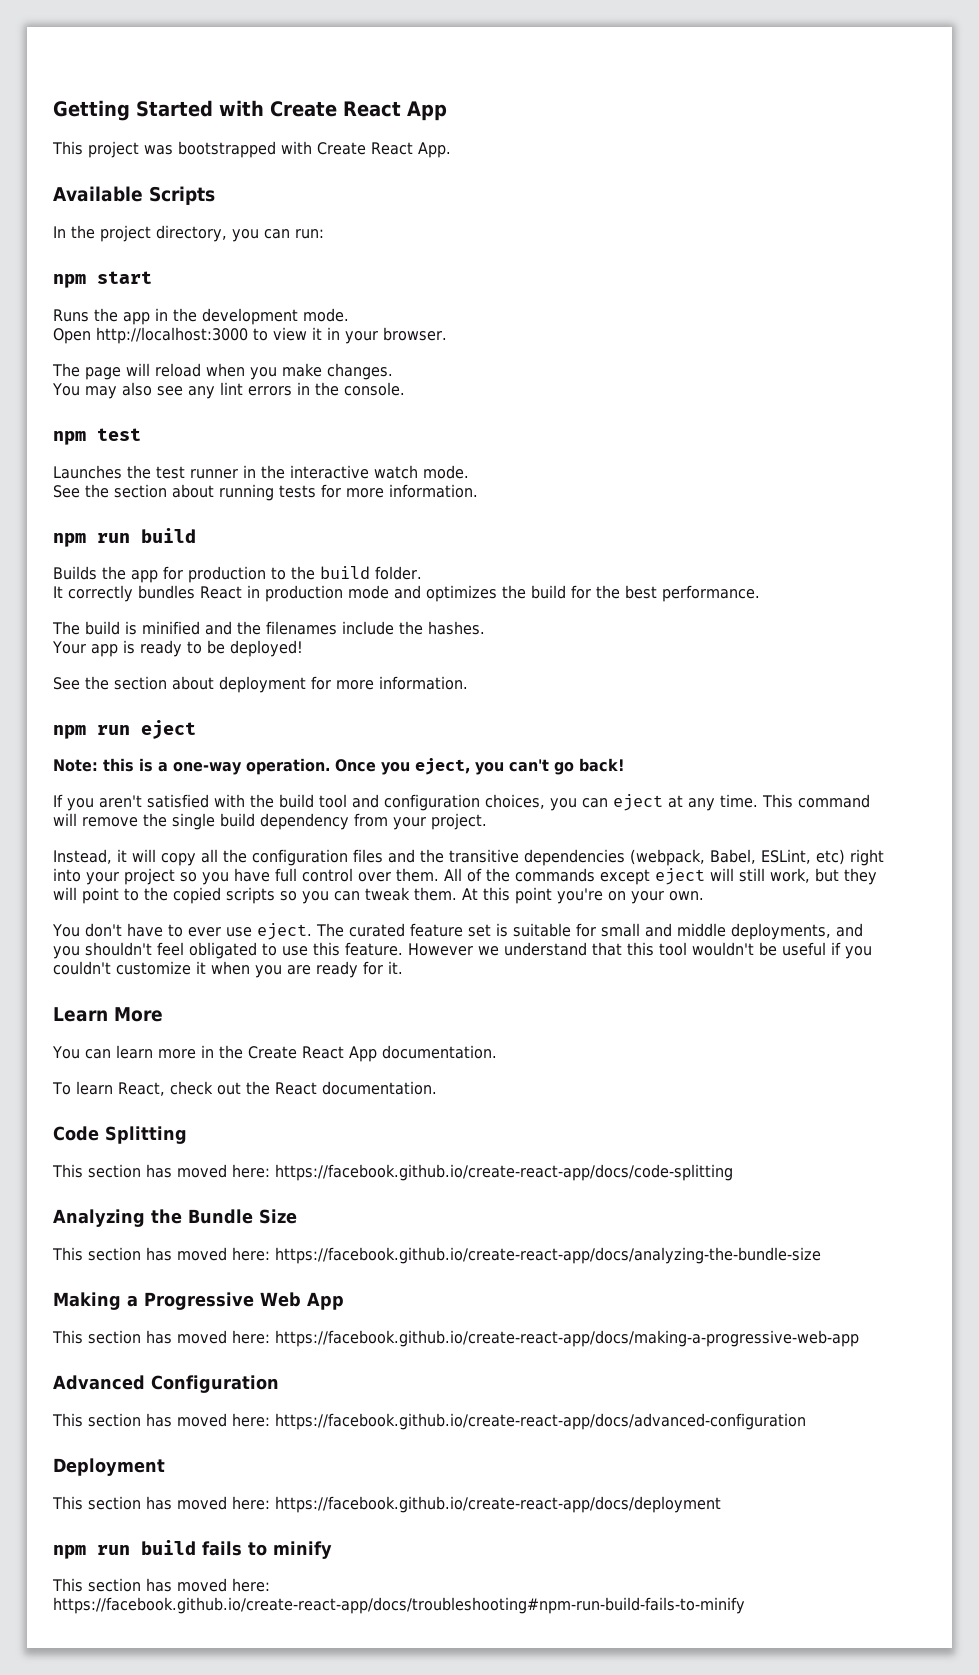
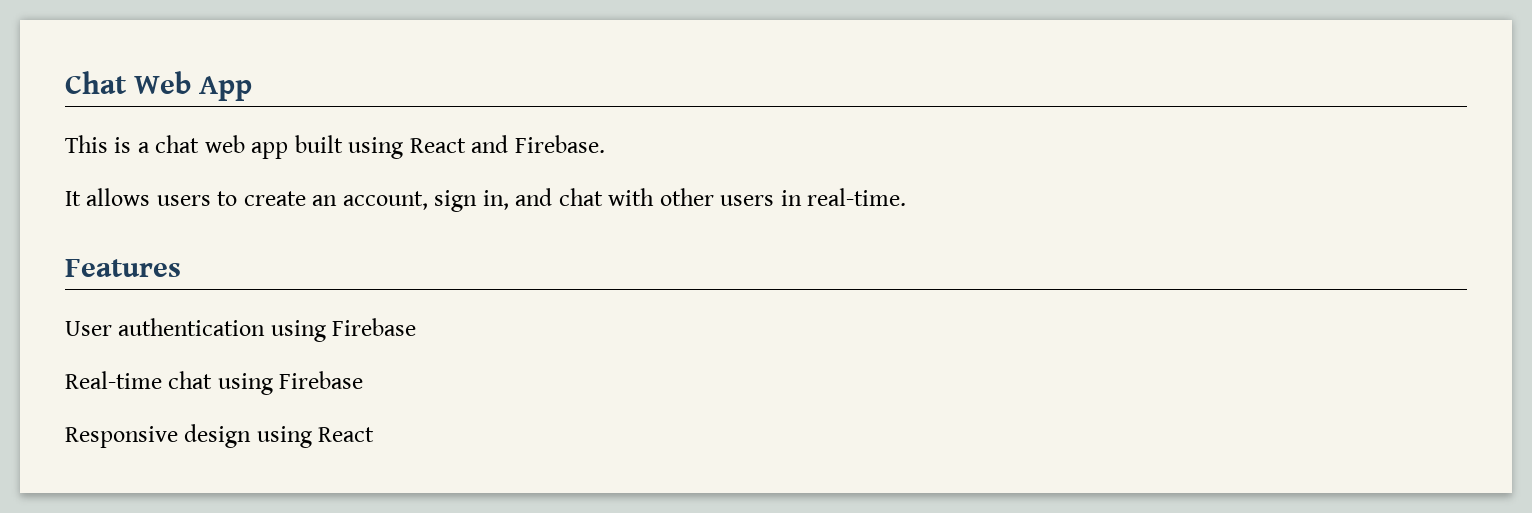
- Getting Started with Create React App
- This project was bootstrapped with Create React App.
- Available Scripts
- In the project directory, you can run:
- npm start
- Runs the app in the development mode.
- Open http://localhost:3000 to view it in your browser.
- The page will reload when you make changes.
- You may also see any lint errors in the console.
- npm test
- Launches the test runner in the interactive watch mode.
- See the section about running tests for more information.
- npm run build
- Builds the app for production to the build folder.
- It correctly bundles React in production mode and optimizes the build for the best performance.
- The build is minified and the filenames include the hashes.
- Your app is ready to be deployed!
- See the section about deployment for more information.
- npm run eject
- Note: this is a one-way operation. Once you eject, you can't go back!
- If you aren't satisfied with the build tool and configuration choices, you can eject at any time. This command will remove the single build dependency from your project.
- Instead, it will copy all the configuration files and the transitive dependencies (webpack, Babel, ESLint, etc) right into your project so you have full control over them. All of the commands except eject will still work, but they will point to the copied scripts so you can tweak them. At this point you're on your own.
- You don't have to ever use eject. The curated feature set is suitable for small and middle deployments, and you shouldn't feel obligated to use this feature. However we understand that this tool wouldn't be useful if you couldn't customize it when you are ready for it.
- Learn More
- You can learn more in the Create React App documentation.
- To learn React, check out the React documentation.
- Code Splitting
- This section has moved here: https://facebook.github.io/create-react-app/docs/code-splitting
- Analyzing the Bundle Size
- This section has moved here: https://facebook.github.io/create-react-app/docs/analyzing-the-bundle-size
- Making a Progressive Web App
- This section has moved here: https://facebook.github.io/create-react-app/docs/making-a-progressive-web-app
- Advanced Configuration
- This section has moved here: https://facebook.github.io/create-react-app/docs/advanced-configuration
- Deployment
- This section has moved here: https://facebook.github.io/create-react-app/docs/deployment
- npm run build fails to minify
- This section has moved here: https://facebook.github.io/create-react-app/docs/troubleshooting#npm-run-build-fails-to-minify
+ Chat Web App
+ This is a chat web app built using React and Firebase.
+ It allows users to create an account, sign in, and chat with other users in real-time.
+ Features
+ User authentication using Firebase
+ Real-time chat using Firebase
+ Responsive design using React

